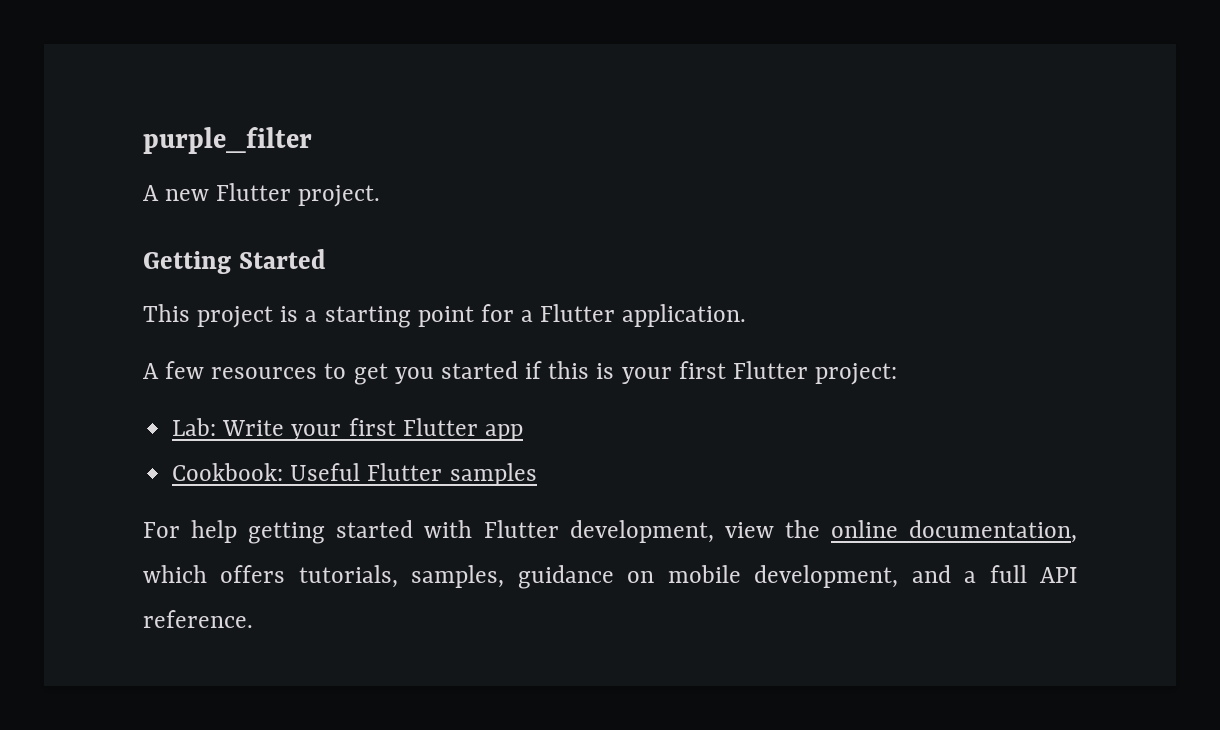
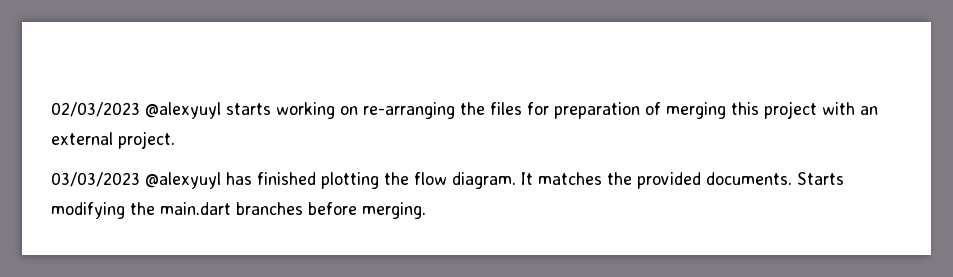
- purple_filter
- A new Flutter project.
- Getting Started
- This project is a starting point for a Flutter application.
- A few resources to get you started if this is your first Flutter project:
- Lab: Write your first Flutter app
- Cookbook: Useful Flutter samples
- For help getting started with Flutter development, view the online documentation, which offers tutorials, samples, guidance on mobile development, and a full API reference.
+ 02/03/2023 @alexyuyl starts working on re-arranging the files for preparation of merging this project with an external project.
+ 03/03/2023 @alexyuyl has finished plotting the flow diagram. It matches the provided documents. Starts modifying the main.dart branches before merging.

